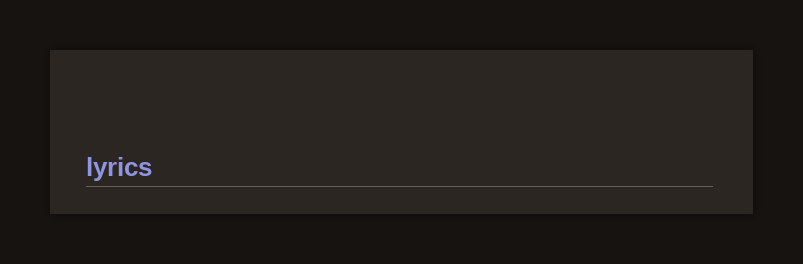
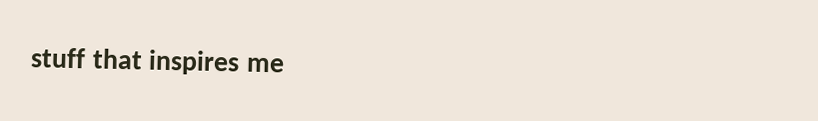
- lyrics
+ stuff that inspires me

